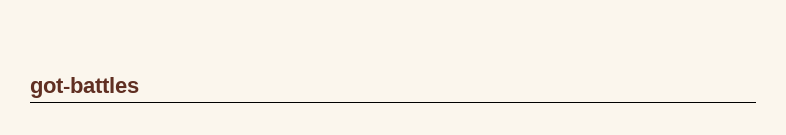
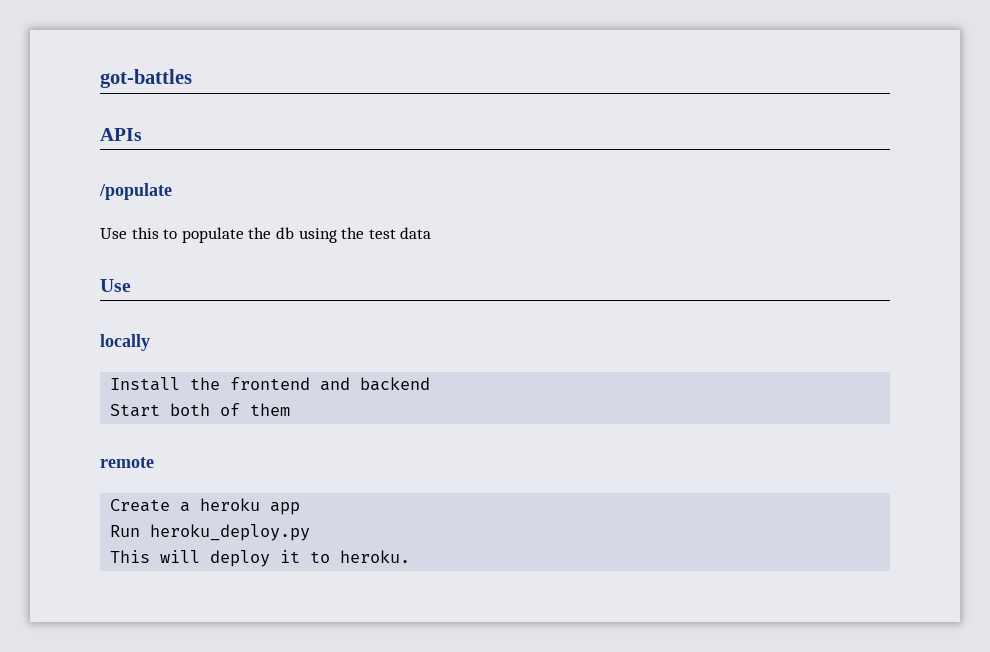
+ APIs
+ /populate
+ Use this to populate the db using the test data
+ Use
+ locally
+ Install the frontend and backend
+ Start both of them
+ remote
+ Create a heroku app
+ Run heroku_deploy.py
+ This will deploy it to heroku.

